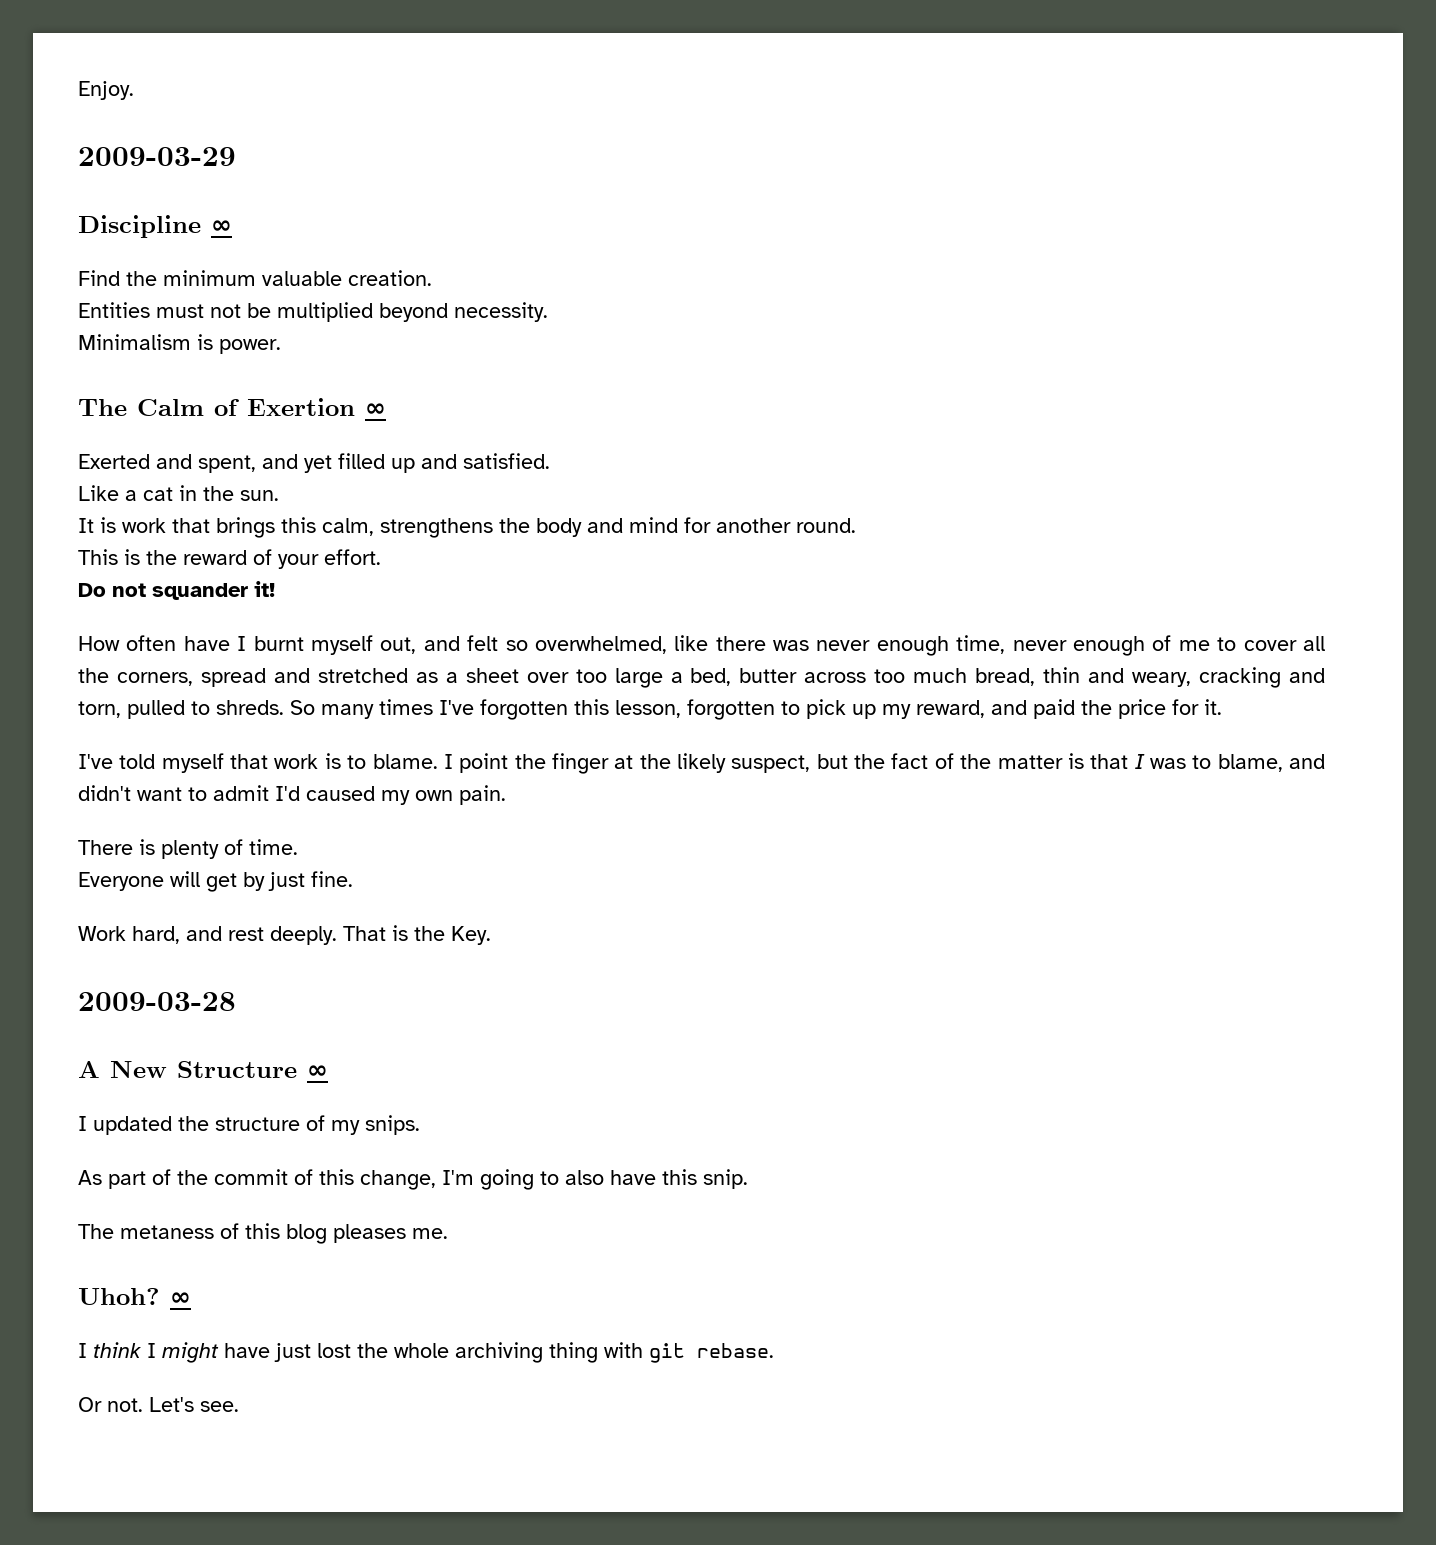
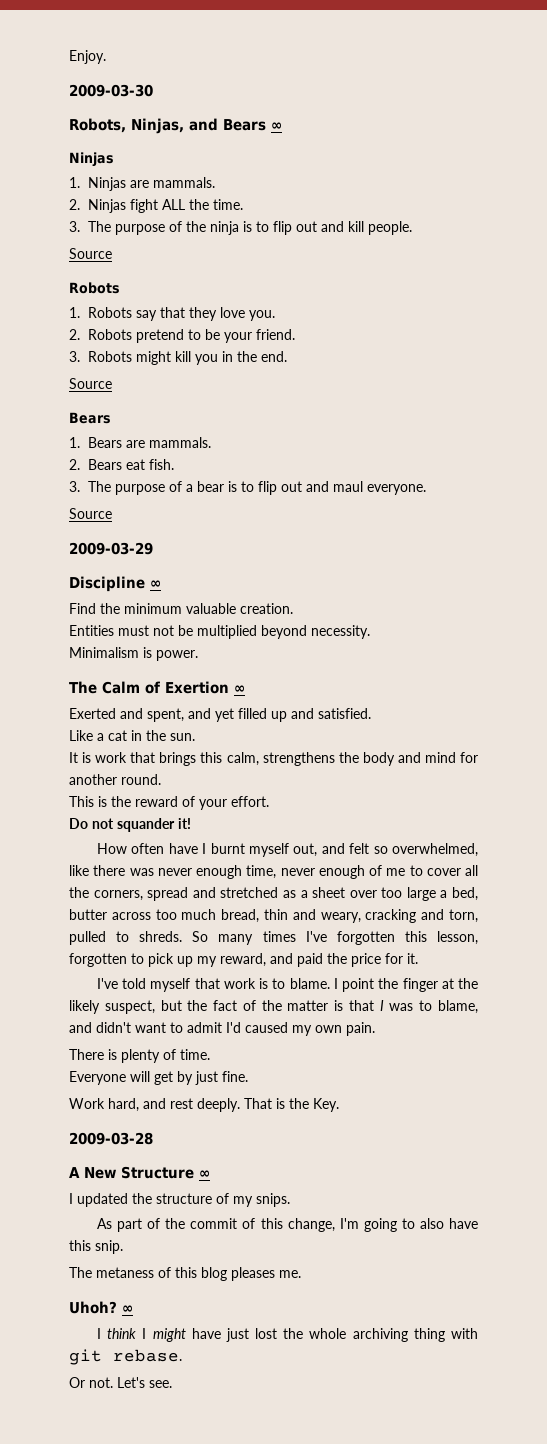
+ 2009-03-30
+ Robots, Ninjas, and Bears ∞
+ Ninjas
+ 1. Ninjas are mammals.
+ 2. Ninjas fight ALL the time.
+ 3. The purpose of the ninja is to flip out and kill people.
+ Source
+ Robots
+ 1. Robots say that they love you.
+ 2. Robots pretend to be your friend.
+ 3. Robots might kill you in the end.
+ Source
+ Bears
+ 1. Bears are mammals.
+ 2. Bears eat fish.
+ 3. The purpose of a bear is to flip out and maul everyone.
+ Source

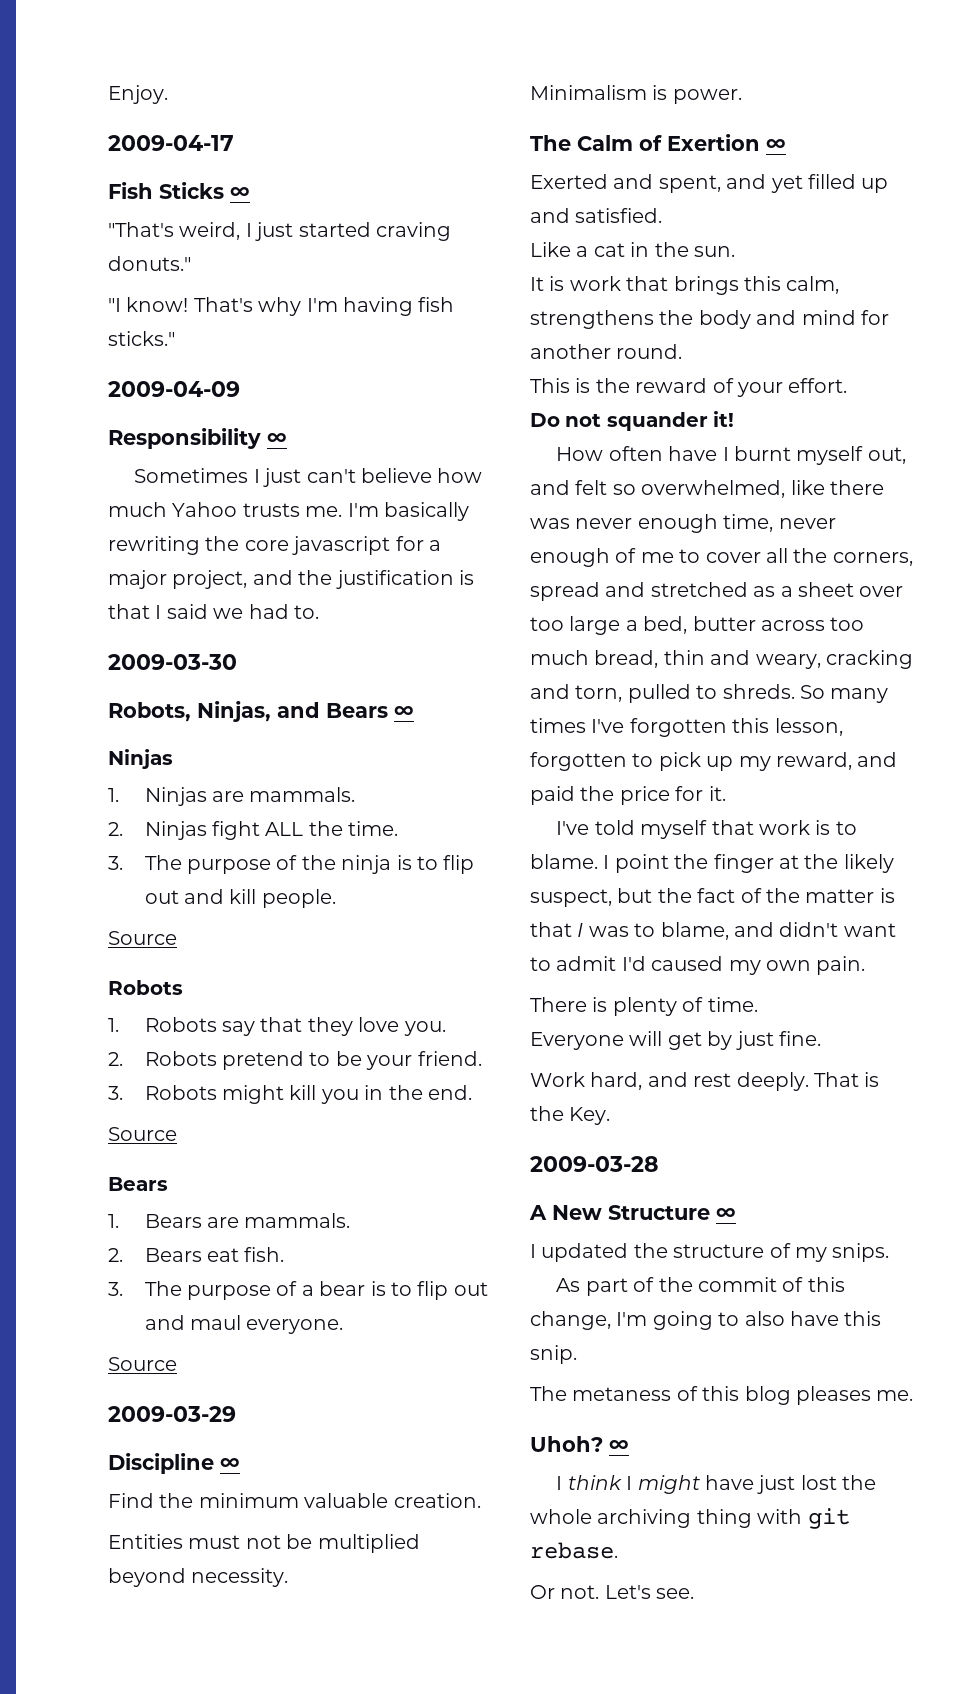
+ 2009-04-17
+ Fish Sticks ∞
+ "That's weird, I just started craving donuts."
+ "I know! That's why I'm having fish sticks."
+ 2009-04-09
+ Responsibility ∞
+ Sometimes I just can't believe how much Yahoo trusts me. I'm basically rewriting the core javascript for a major project, and the justification is that I said we had to.

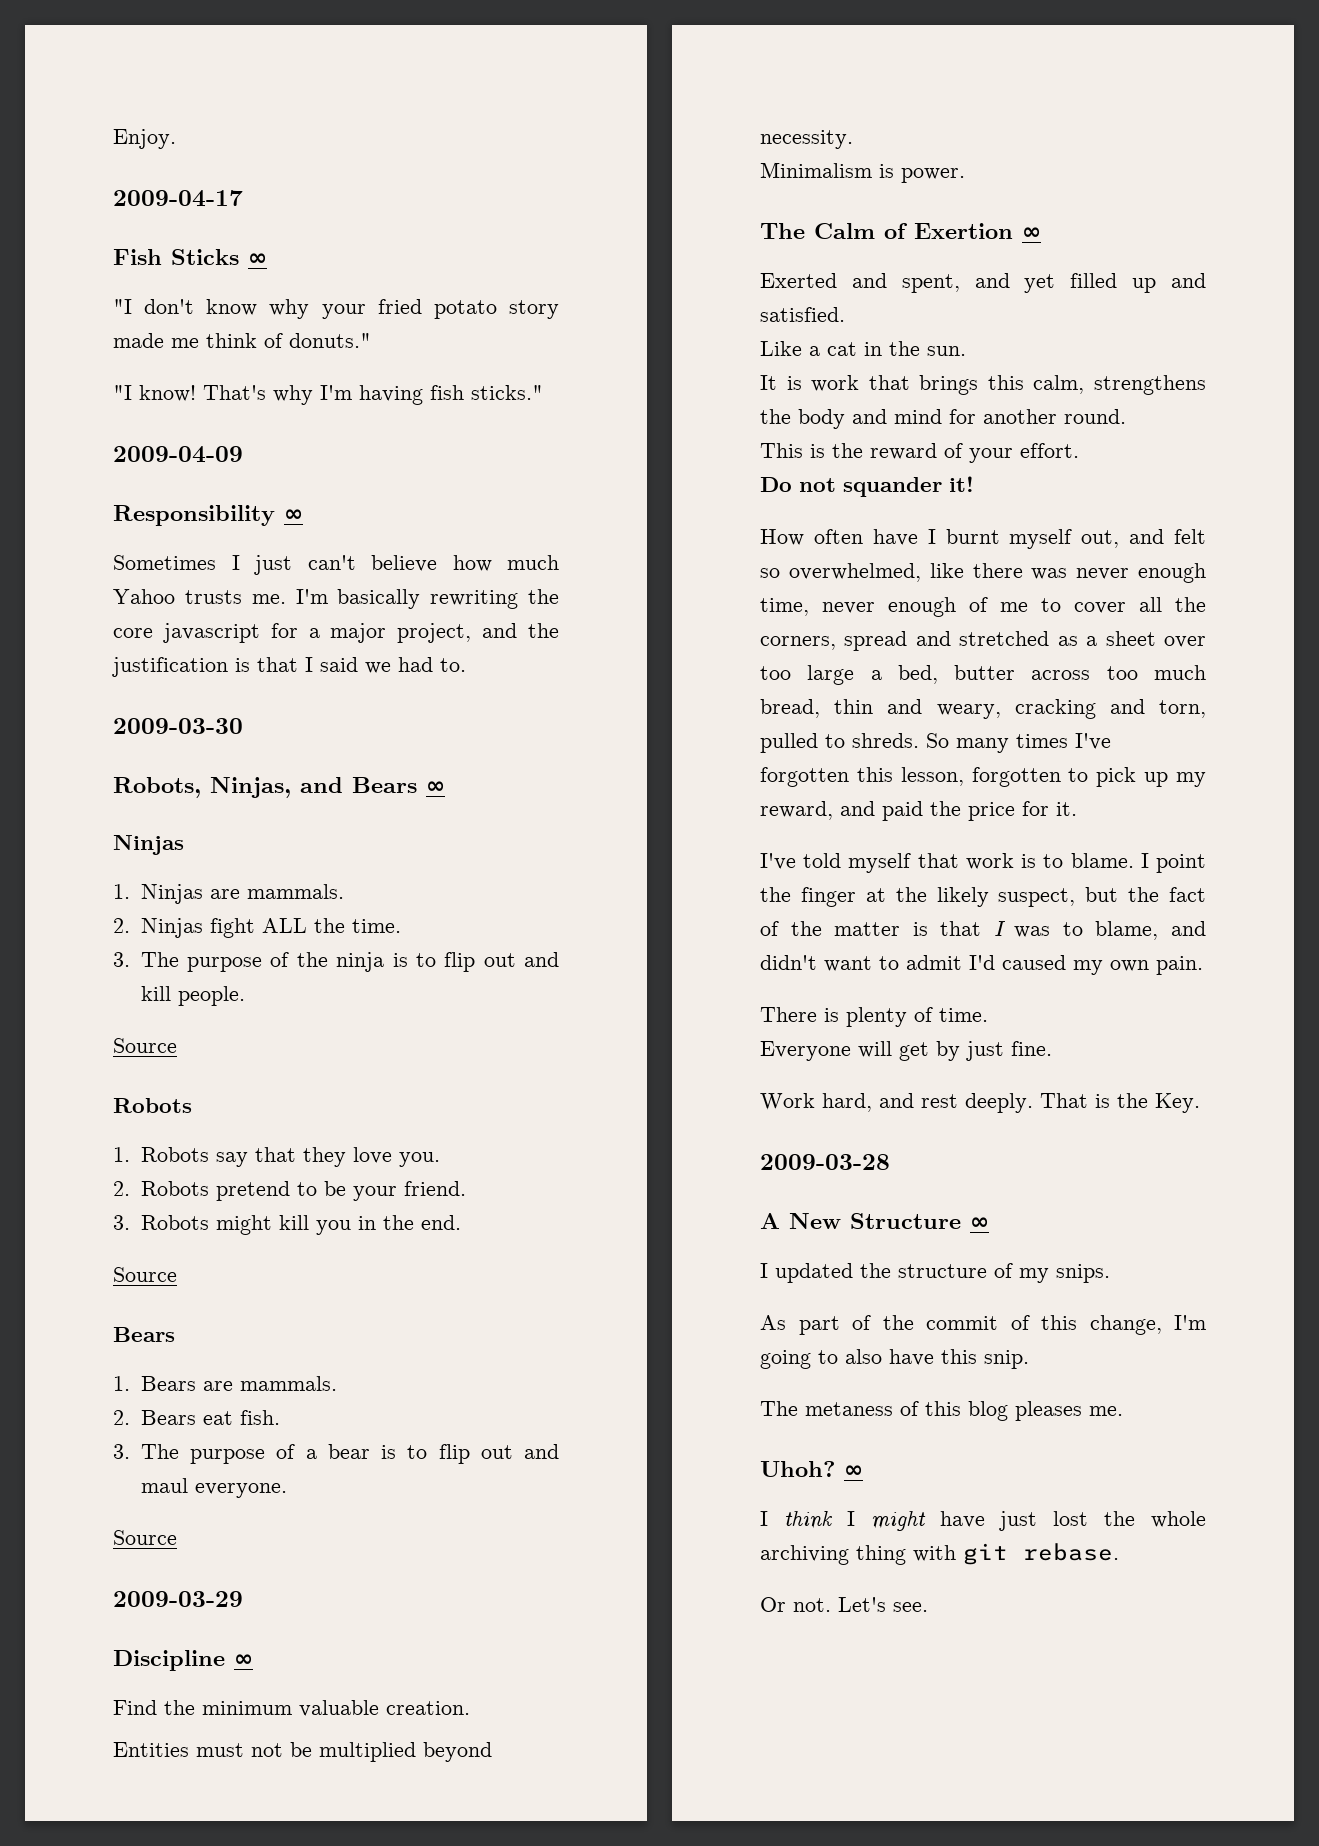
- "That's weird, I just started craving donuts."
+ "I don't know why your fried potato story made me think of donuts."

